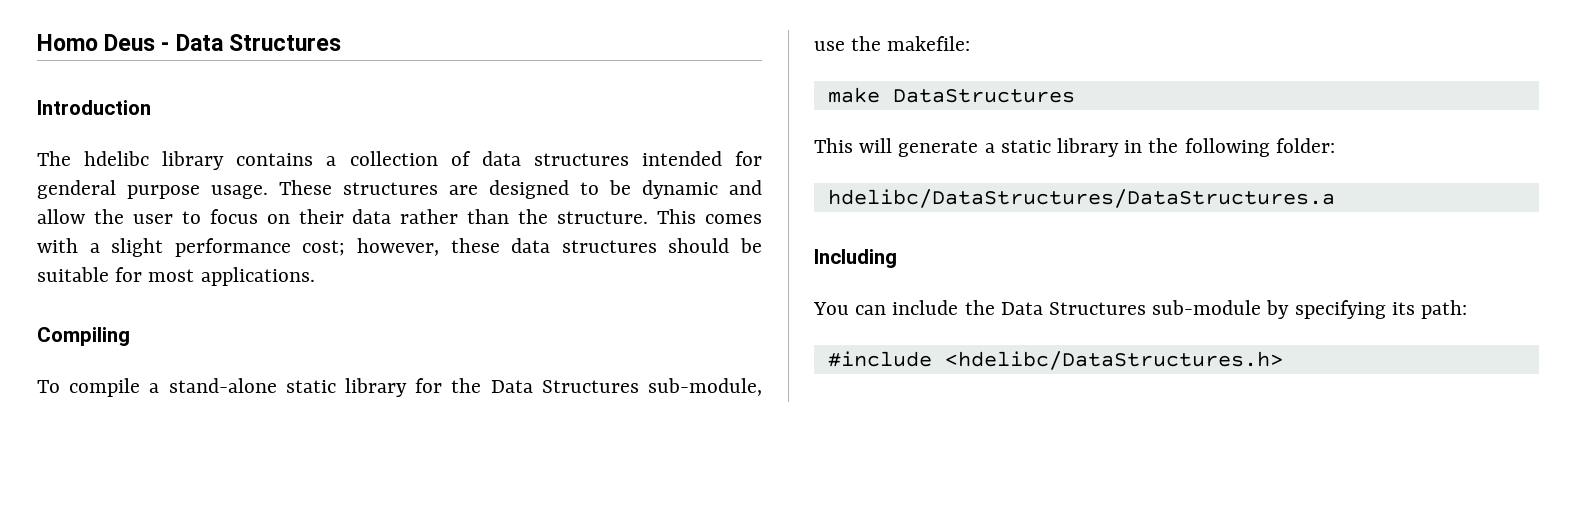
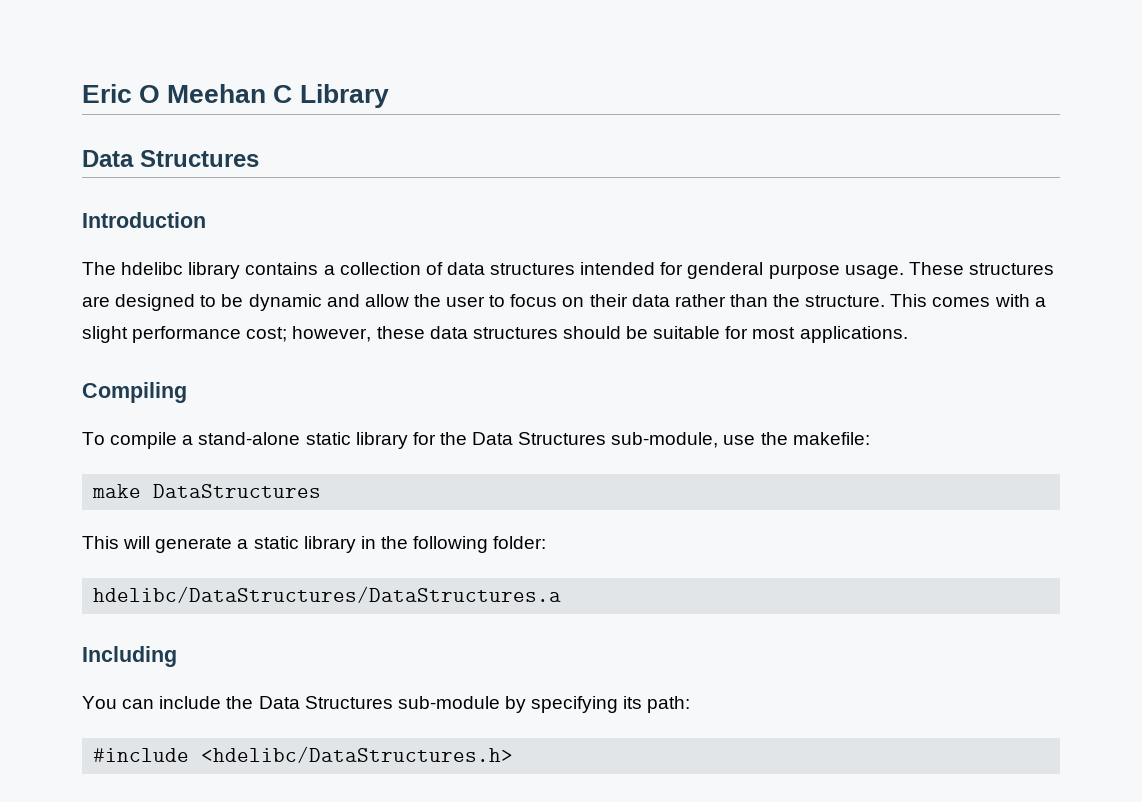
- Homo Deus - Data Structures
+ Eric O Meehan C Library
+ Data Structures

